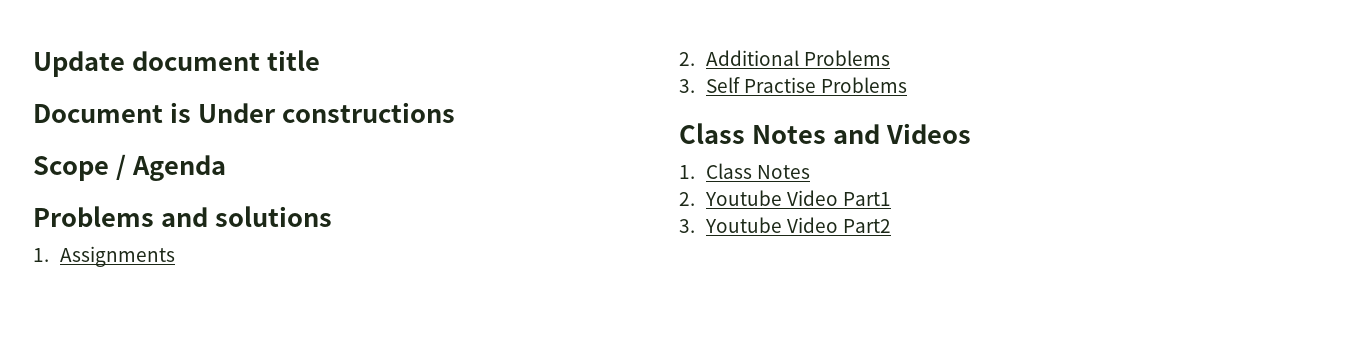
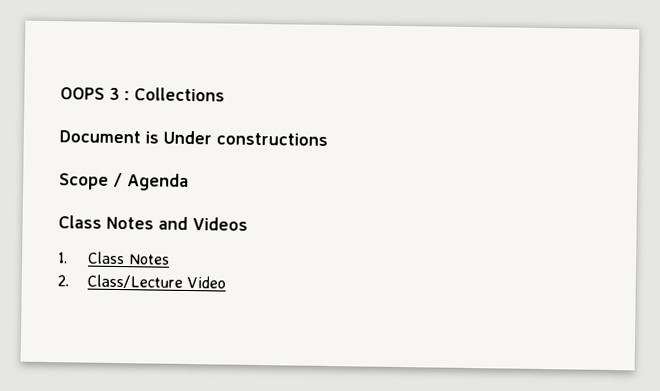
- Update document title
+ OOPS 3 : Collections
- Problems and solutions
- 1. Assignments
- 2. Additional Problems
- 3. Self Practise Problems
- 2. Youtube Video Part1
- 3. Youtube Video Part2
+ 2. Class/Lecture Video

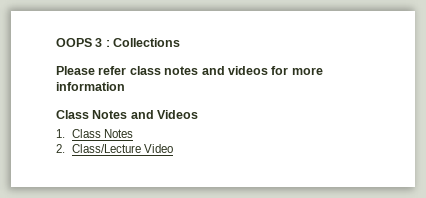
- Document is Under constructions
- Scope / Agenda
+ Please refer class notes and videos for more information

